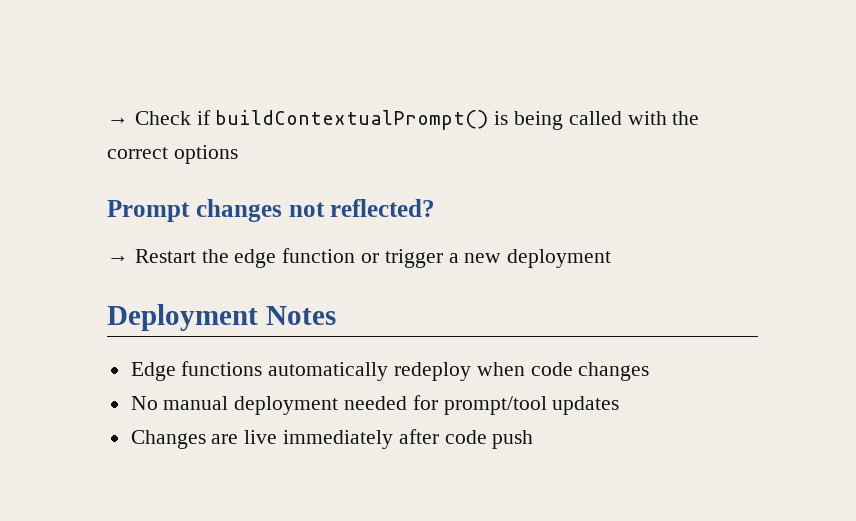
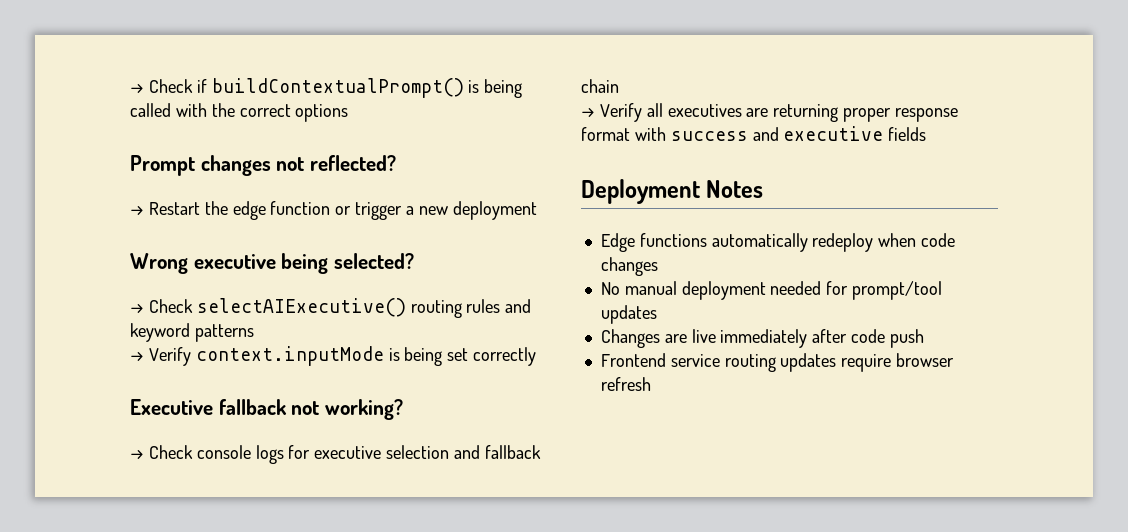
+ Wrong executive being selected?
+ → Check selectAIExecutive() routing rules and keyword patterns
+ → Verify context.inputMode is being set correctly
+ Executive fallback not working?
+ → Check console logs for executive selection and fallback chain
+ → Verify all executives are returning proper response format with success and executive fields
+ Frontend service routing updates require browser refresh

